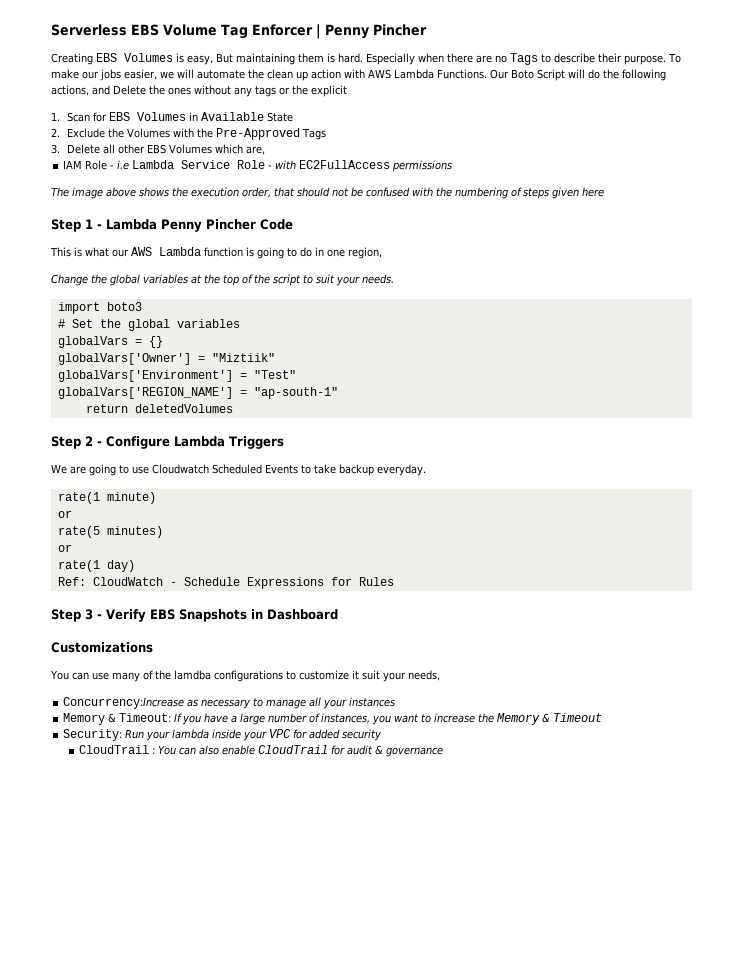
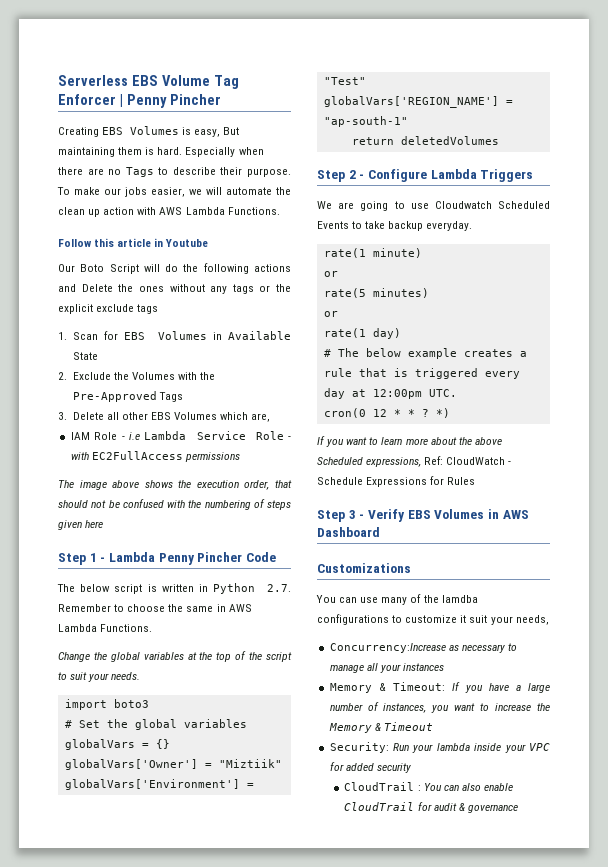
- To make our jobs easier, we will automate the clean up action with AWS Lambda Functions. Our Boto Script will do the following actions, and Delete the ones without any tags or the explicit
+ To make our jobs easier, we will automate the clean up action with AWS Lambda Functions.
+ Follow this article in Youtube
+ Our Boto Script will do the following actions and Delete the ones without any tags or the explicit exclude tags
- This is what our AWS Lambda function is going to do in one region,
+ The below script is written in Python 2.7. Remember to choose the same in AWS Lambda Functions.
- Ref: CloudWatch - Schedule Expressions for Rules
+ # The below example creates a rule that is triggered every day at 12:00pm UTC.
+ cron(0 12 * * ? *)
+ If you want to learn more about the above Scheduled expressions, Ref: CloudWatch - Schedule Expressions for Rules
- Step 3 - Verify EBS Snapshots in Dashboard
+ Step 3 - Verify EBS Volumes in AWS Dashboard

